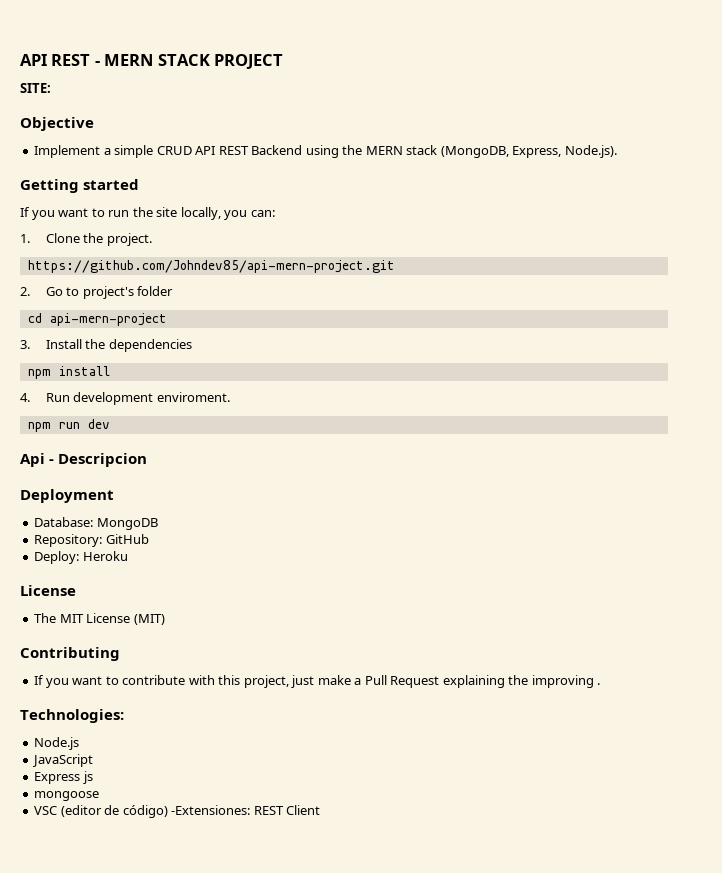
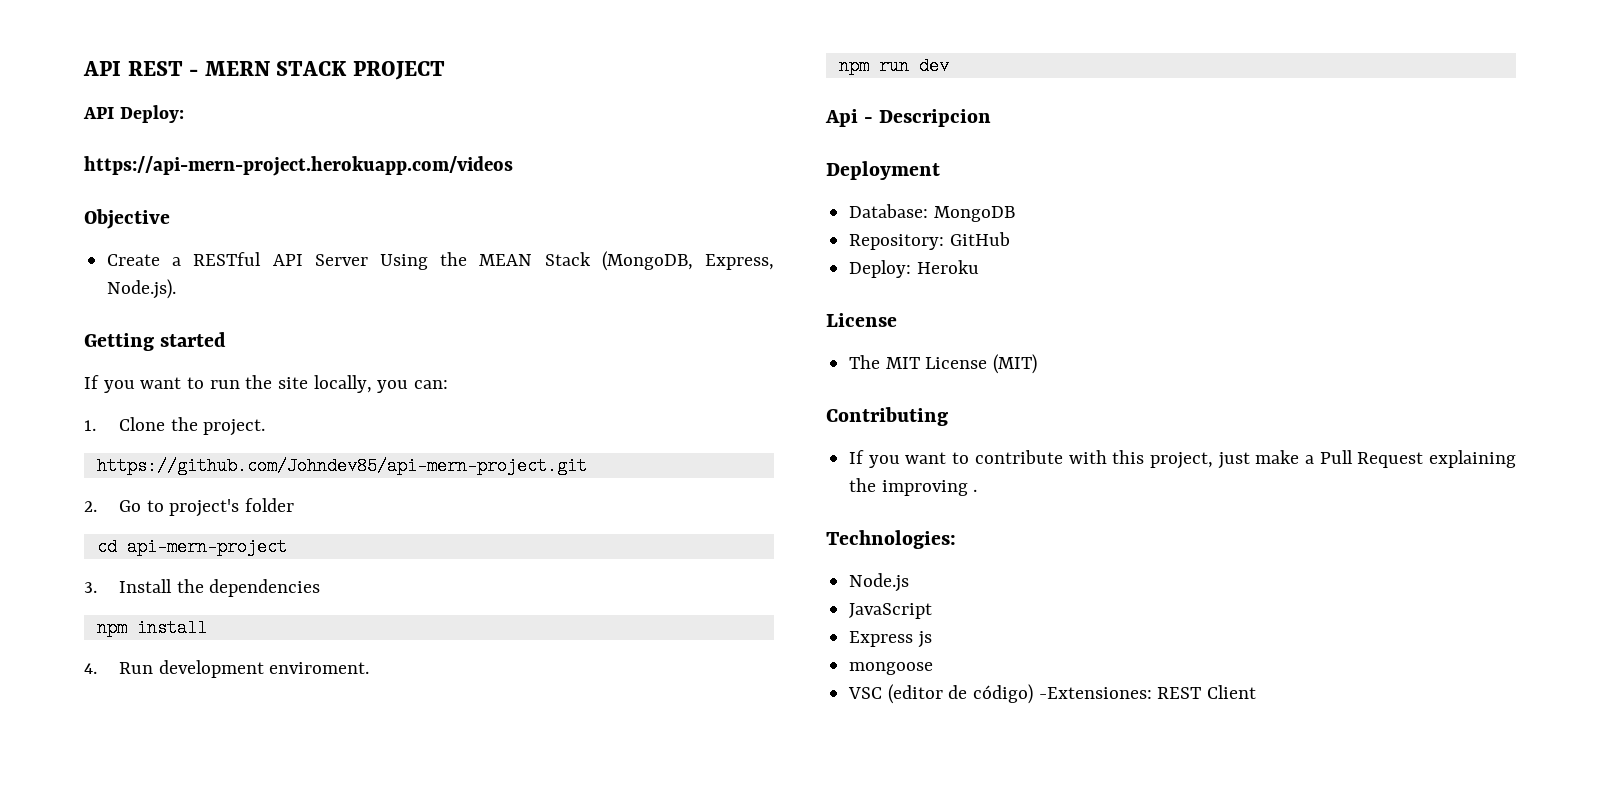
- SITE:
+ API Deploy:
+ https://api-mern-project.herokuapp.com/videos
  Objective
- Implement a simple CRUD API REST Backend using the MERN stack (MongoDB, Express, Node.js).
+ Create a RESTful API Server Using the MEAN Stack (MongoDB, Express, Node.js).

